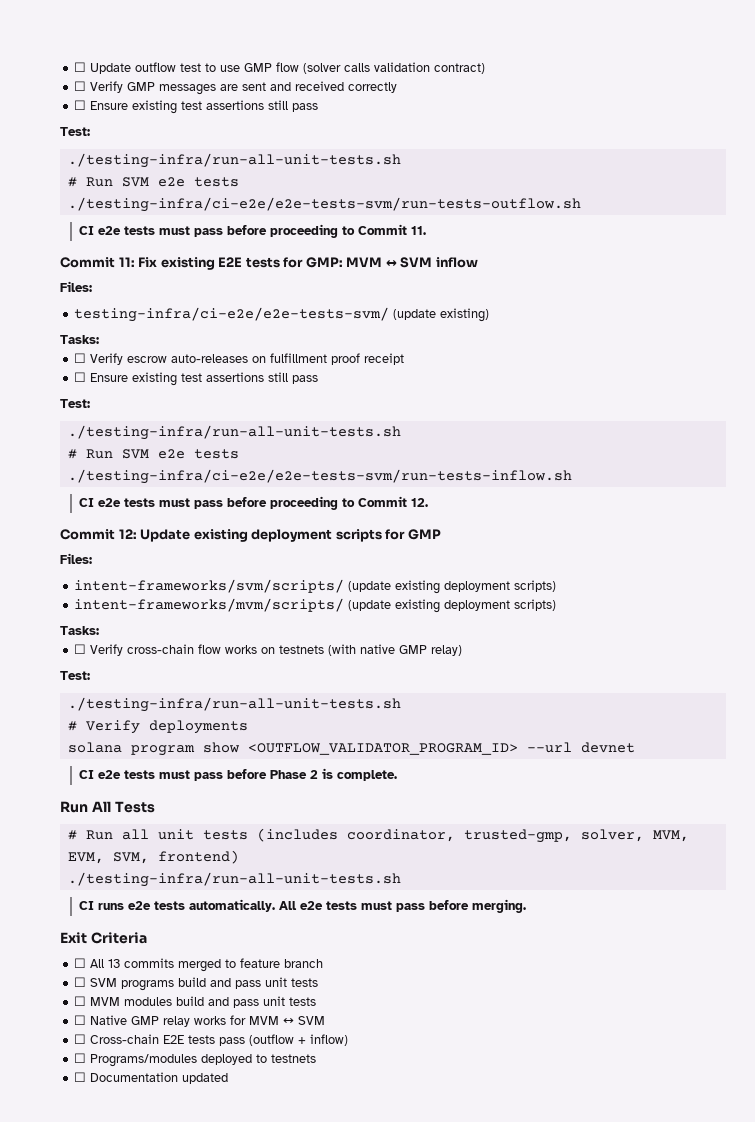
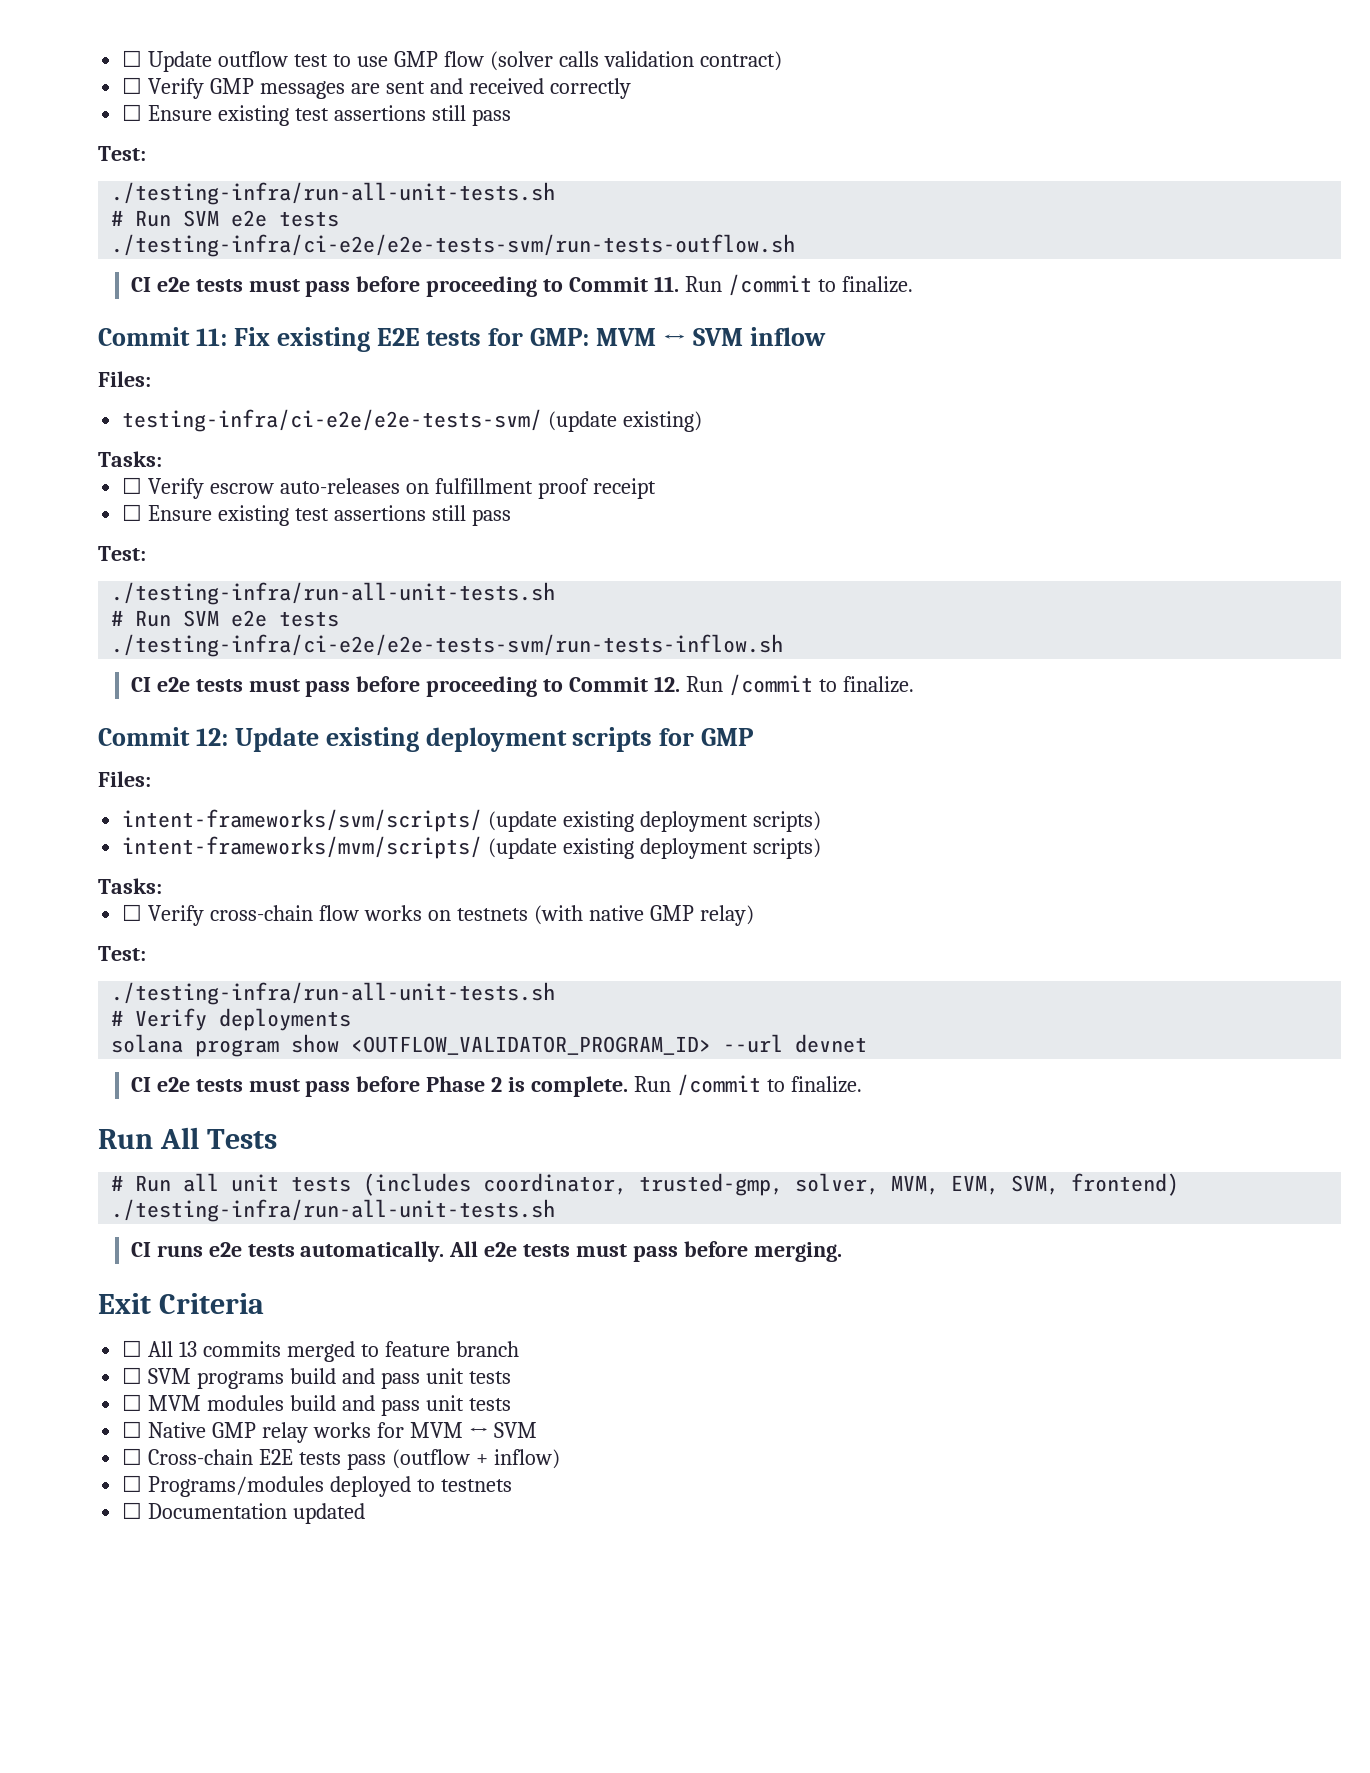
- CI e2e tests must pass before proceeding to Commit 11.
+ CI e2e tests must pass before proceeding to Commit 11. Run /commit to finalize.
- CI e2e tests must pass before proceeding to Commit 12.
+ CI e2e tests must pass before proceeding to Commit 12. Run /commit to finalize.
- CI e2e tests must pass before Phase 2 is complete.
+ CI e2e tests must pass before Phase 2 is complete. Run /commit to finalize.

